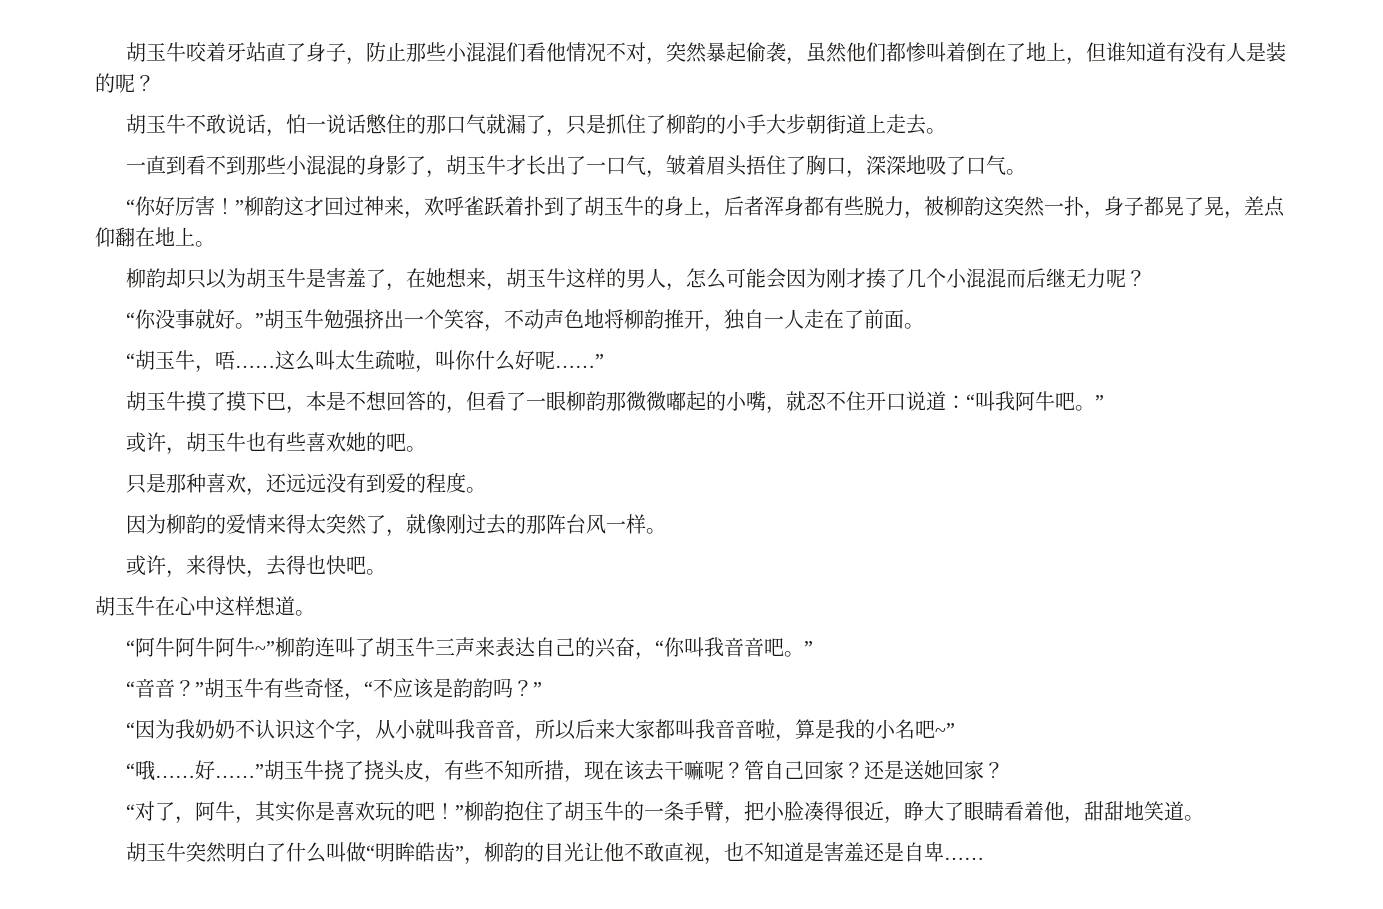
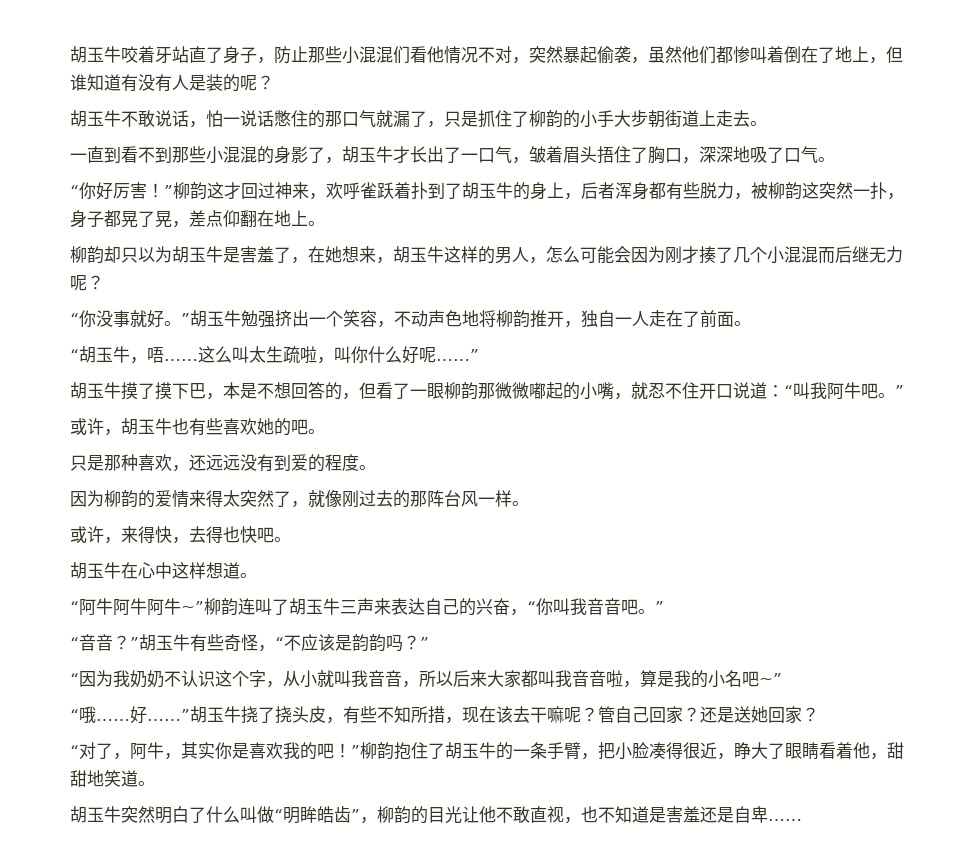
- “对了，阿牛，其实你是喜欢玩的吧！”柳韵抱住了胡玉牛的一条手臂，把小脸凑得很近，睁大了眼睛看着他，甜甜地笑道。
+ “对了，阿牛，其实你是喜欢我的吧！”柳韵抱住了胡玉牛的一条手臂，把小脸凑得很近，睁大了眼睛看着他，甜甜地笑道。

